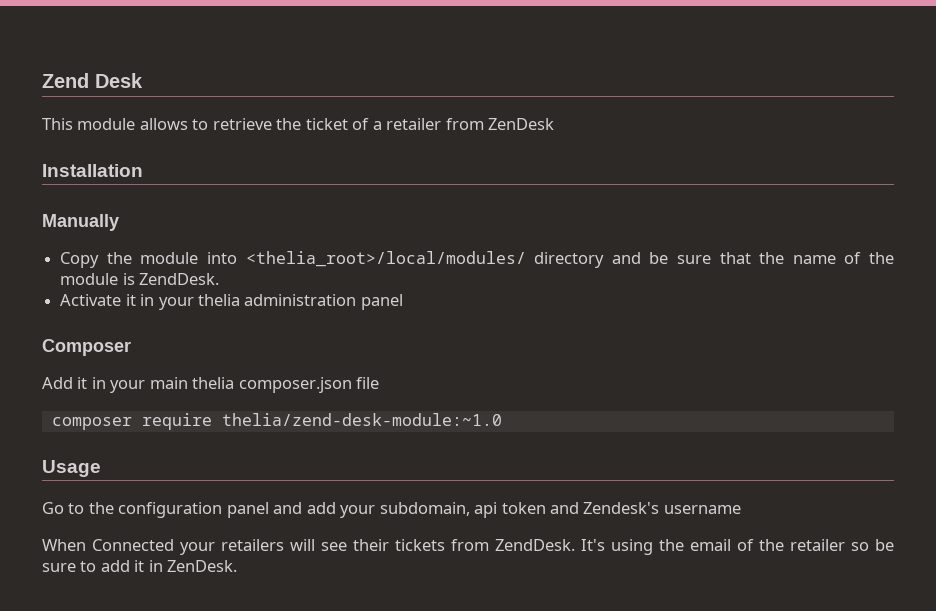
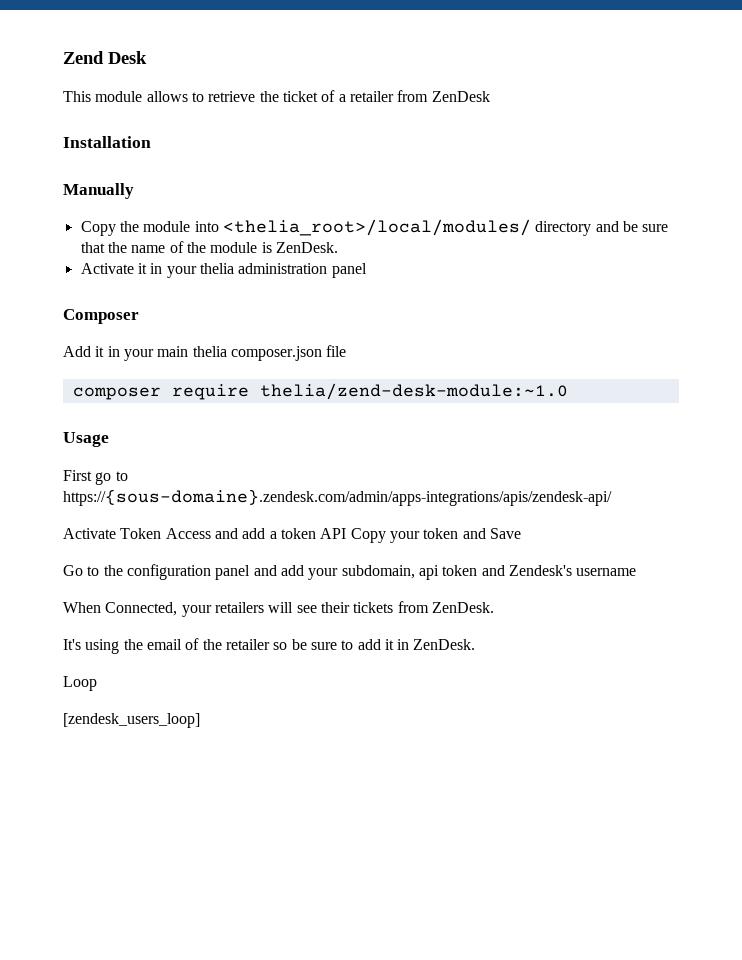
- Copy the module into <thelia_root>/local/modules/ directory and be sure that the name of the module is ZendDesk.
+ Copy the module into <thelia_root>/local/modules/ directory and be sure that the name of the module is ZenDesk.
+ First go to https://{sous-domaine}.zendesk.com/admin/apps-integrations/apis/zendesk-api/
+ Activate Token Access and add a token API Copy your token and Save
- When Connected your retailers will see their tickets from ZendDesk. It's using the email of the retailer so be sure to add it in ZenDesk.
+ When Connected, your retailers will see their tickets from ZenDesk.
+ It's using the email of the retailer so be sure to add it in ZenDesk.
+ Loop
+ [zendesk_users_loop]

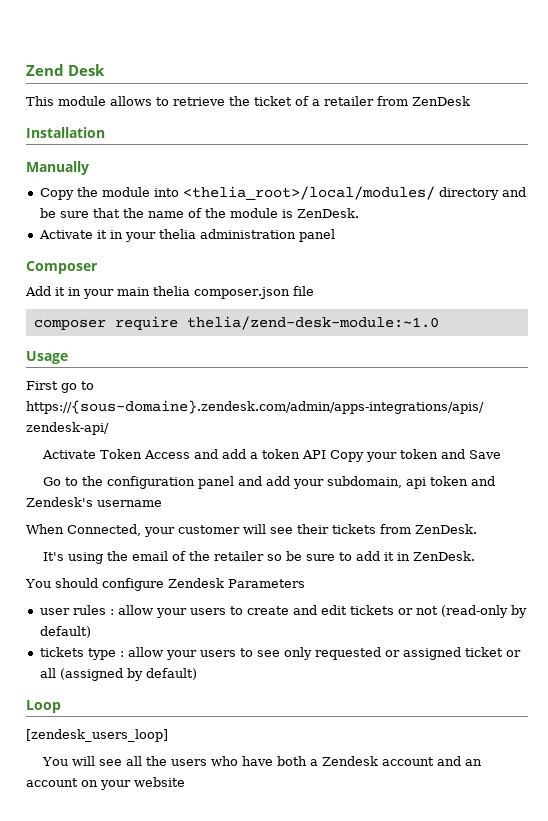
- When Connected, your retailers will see their tickets from ZenDesk.
+ When Connected, your customer will see their tickets from ZenDesk.
+ You should configure Zendesk Parameters
+ user rules : allow your users to create and edit tickets or not (read-only by default)
+ tickets type : allow your users to see only requested or assigned ticket or all (assigned by default)
  Loop
  [zendesk_users_loop]
+ You will see all the users who have both a Zendesk account and an account on your website

